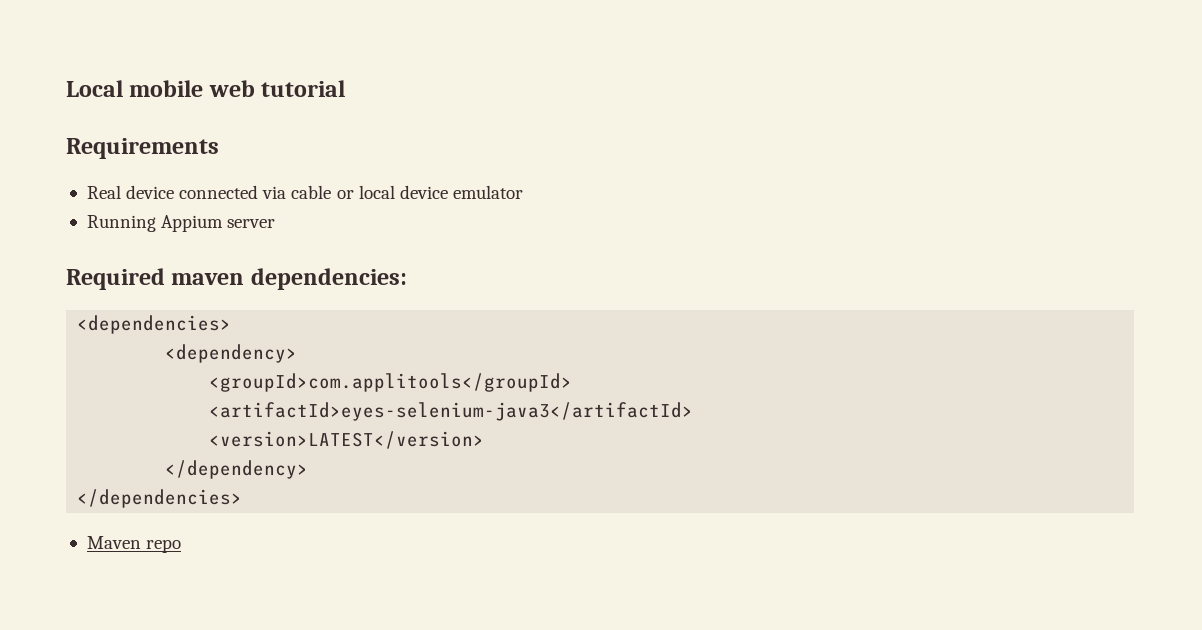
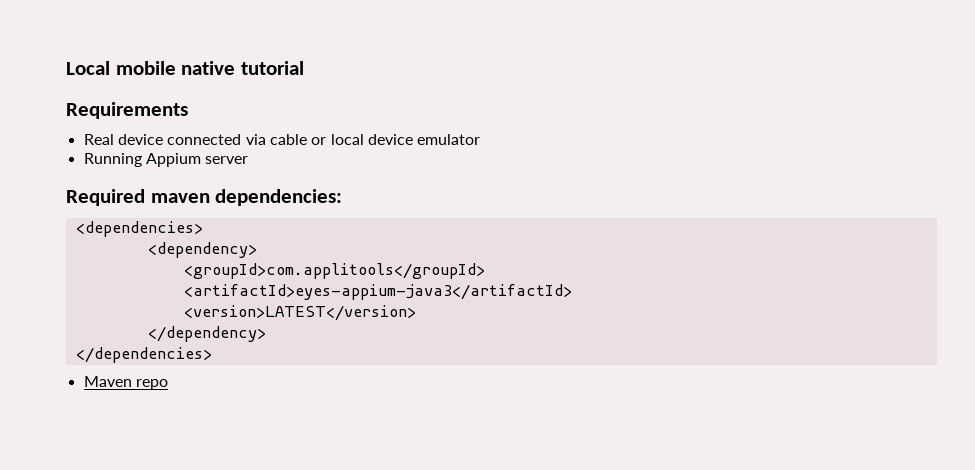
- Local mobile web tutorial
+ Local mobile native tutorial
- <artifactId>eyes-selenium-java3</artifactId>
+ <artifactId>eyes-appium-java3</artifactId>

